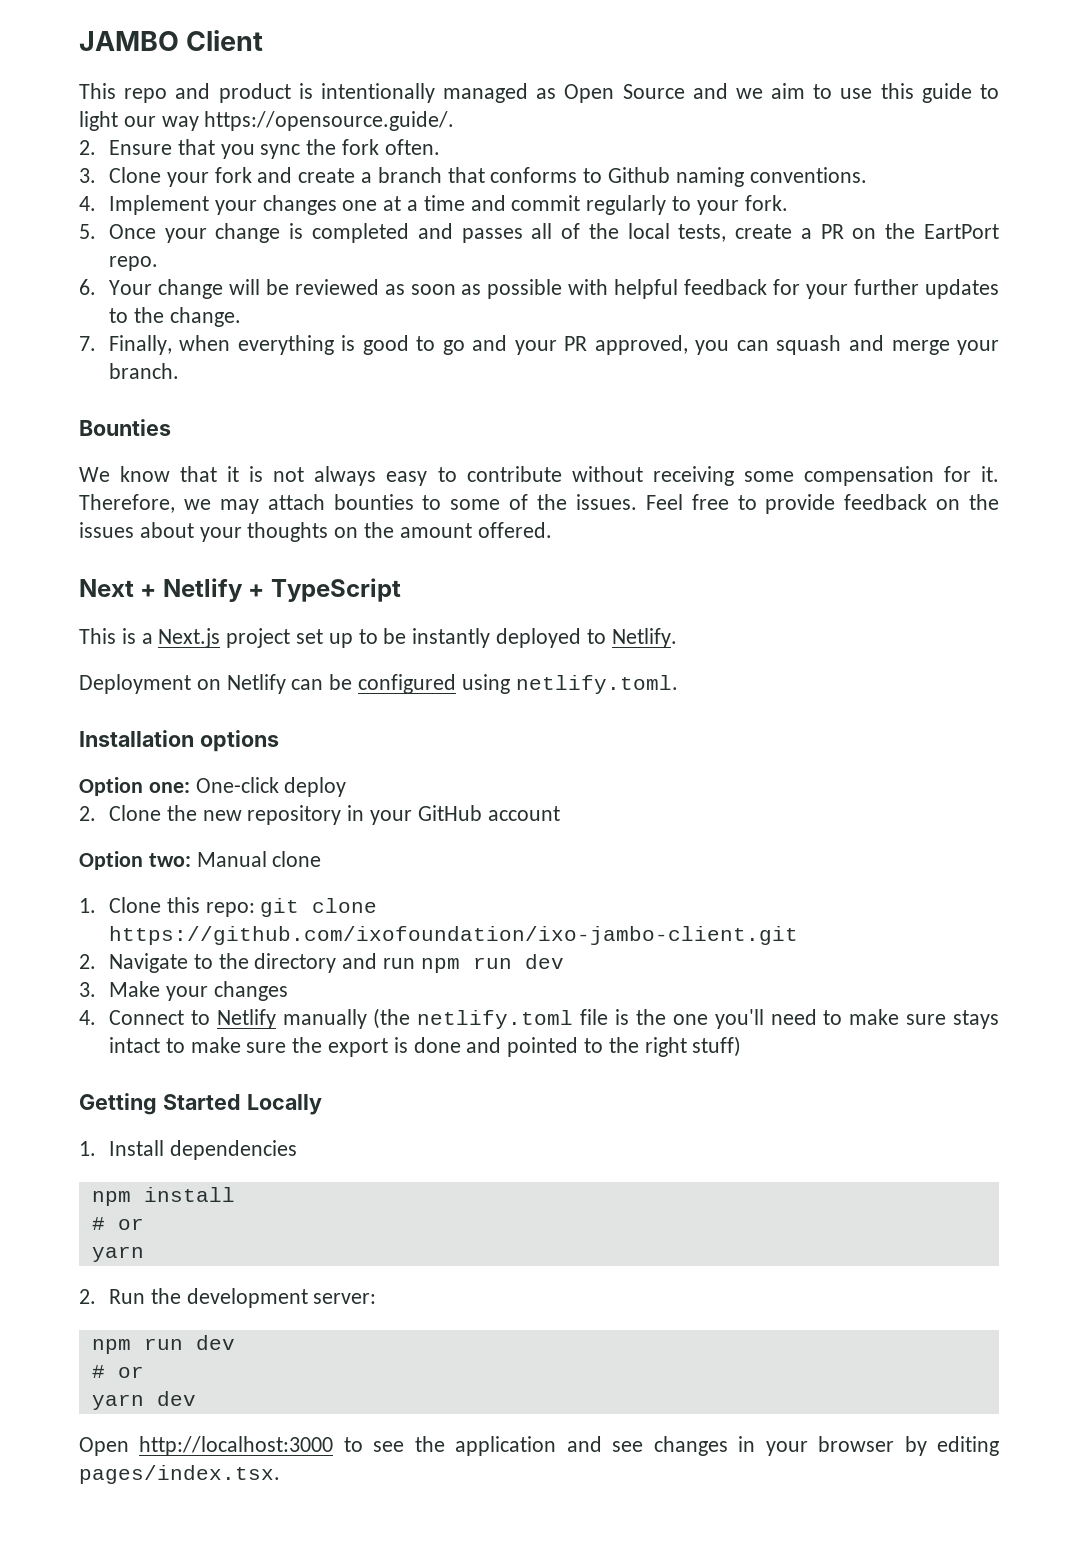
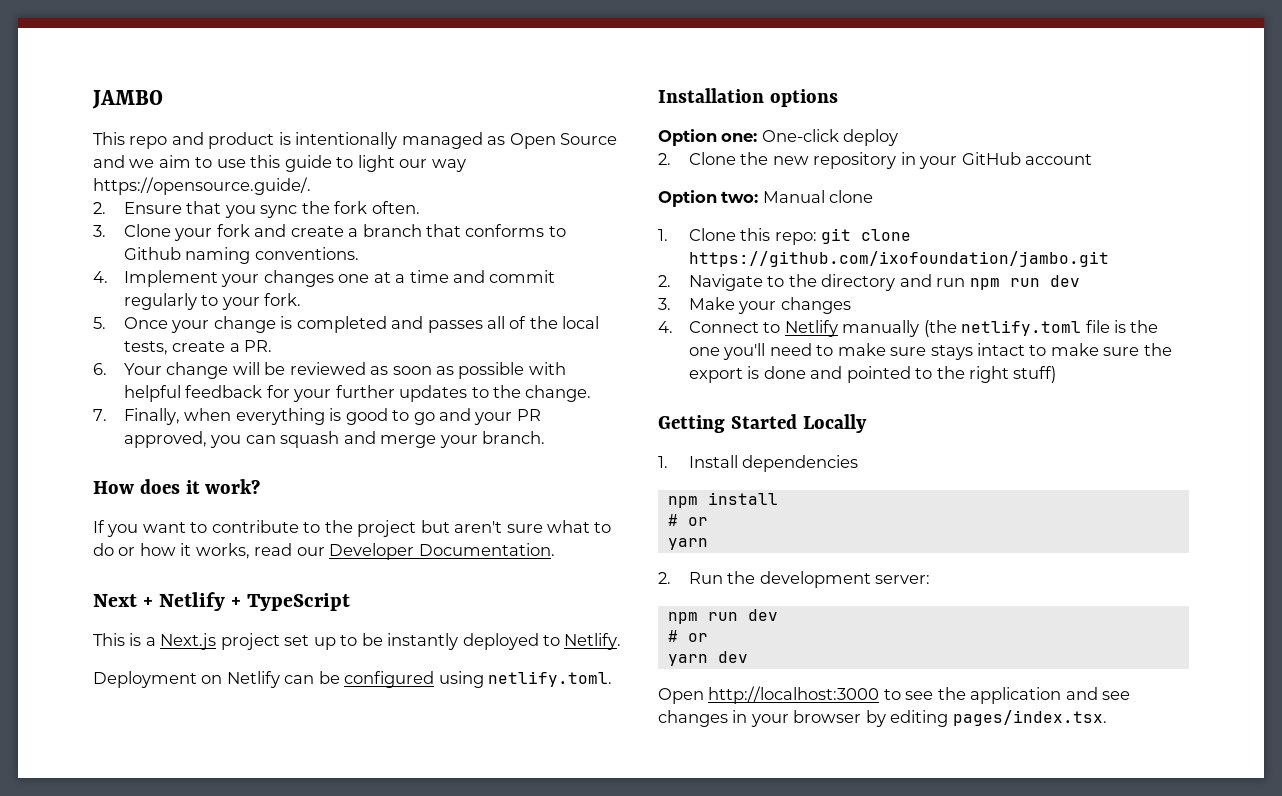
- JAMBO Client
+ JAMBO
- 5. Once your change is completed and passes all of the local tests, create a PR on the EartPort repo.
+ 5. Once your change is completed and passes all of the local tests, create a PR.
- Bounties
- We know that it is not always easy to contribute without receiving some compensation for it. Therefore, we may attach bounties to some of the issues. Feel free to provide feedback on the issues about your thoughts on the amount offered.
+ How does it work?
+ If you want to contribute to the project but aren't sure what to do or how it works, read our Developer Documentation.
- 1. Clone this repo: git clone https://github.com/ixofoundation/ixo-jambo-client.git
+ 1. Clone this repo: git clone https://github.com/ixofoundation/jambo.git

